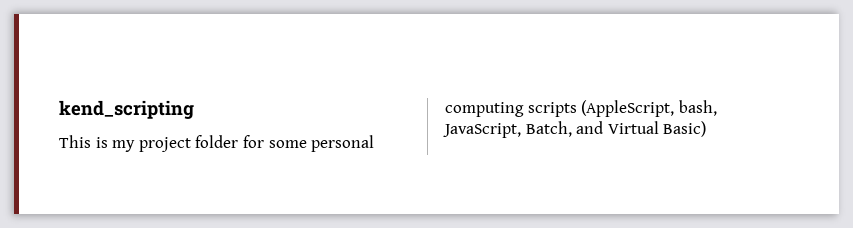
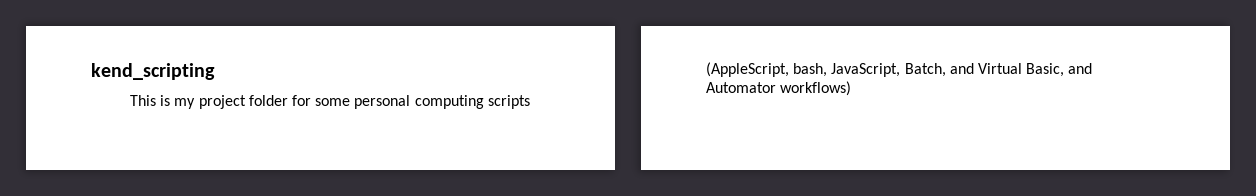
- This is my project folder for some personal computing scripts (AppleScript, bash, JavaScript, Batch, and Virtual Basic)
+ This is my project folder for some personal computing scripts (AppleScript, bash, JavaScript, Batch, and Virtual Basic, and Automator workflows)

